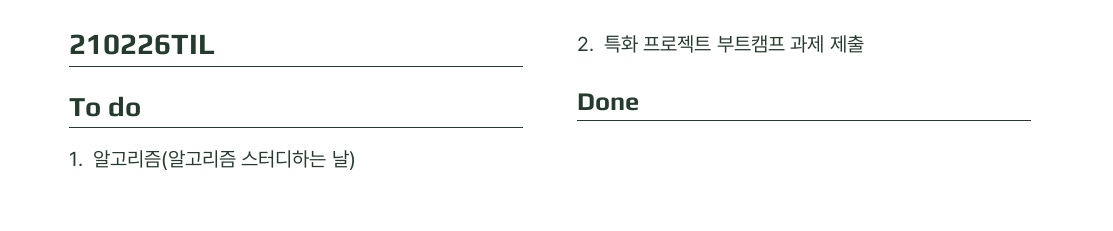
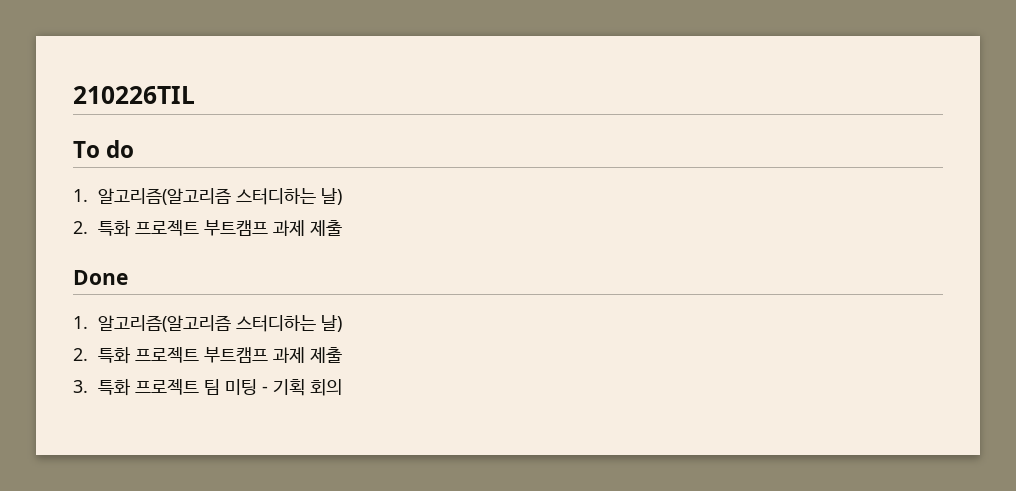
  Done
+ 1. 알고리즘(알고리즘 스터디하는 날)
+ 2. 특화 프로젝트 부트캠프 과제 제출
+ 3. 특화 프로젝트 팀 미팅 - 기획 회의

